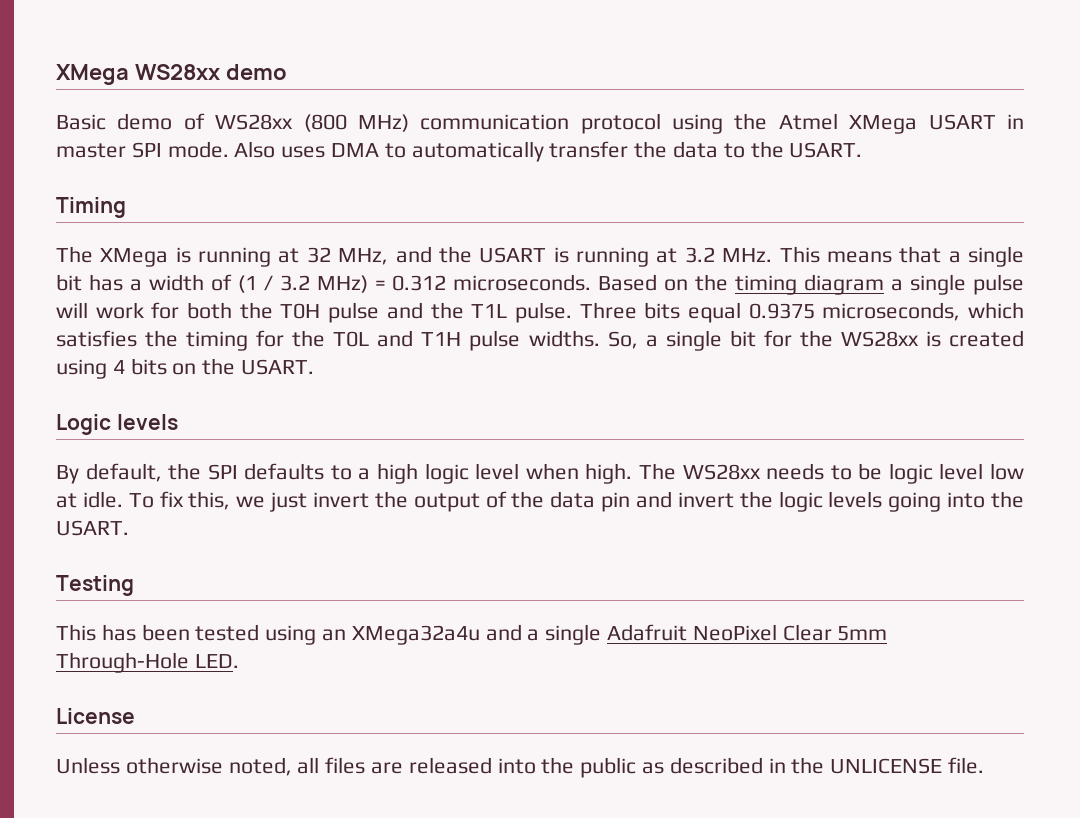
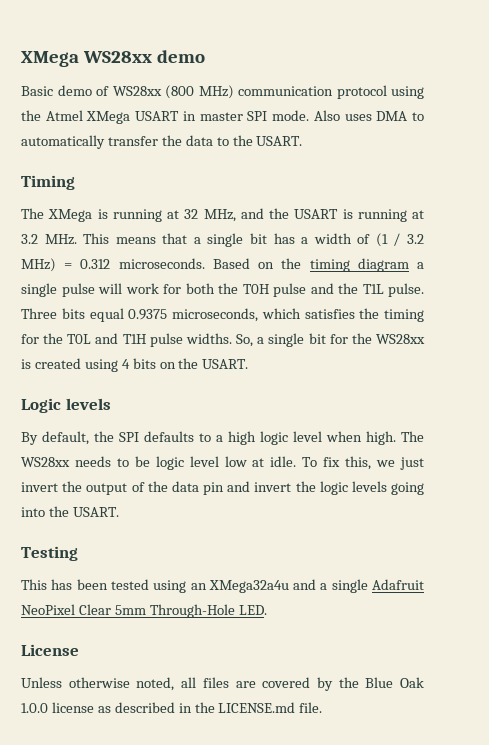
- Unless otherwise noted, all files are released into the public as described in the UNLICENSE file.
+ Unless otherwise noted, all files are covered by the Blue Oak 1.0.0 license as described in the LICENSE.md file.

